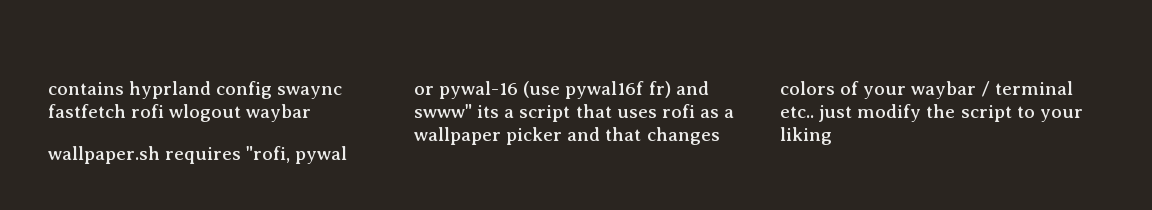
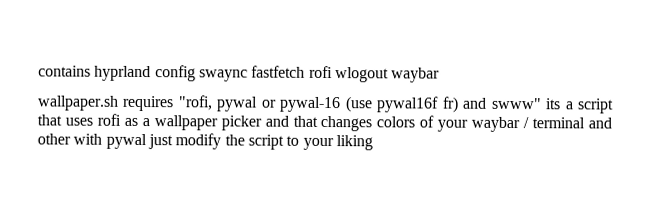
- wallpaper.sh requires "rofi, pywal or pywal-16 (use pywal16f fr) and swww" its a script that uses rofi as a wallpaper picker and that changes colors of your waybar / terminal etc.. just modify the script to your liking
+ wallpaper.sh requires "rofi, pywal or pywal-16 (use pywal16f fr) and swww" its a script that uses rofi as a wallpaper picker and that changes colors of your waybar / terminal and other with pywal just modify the script to your liking

